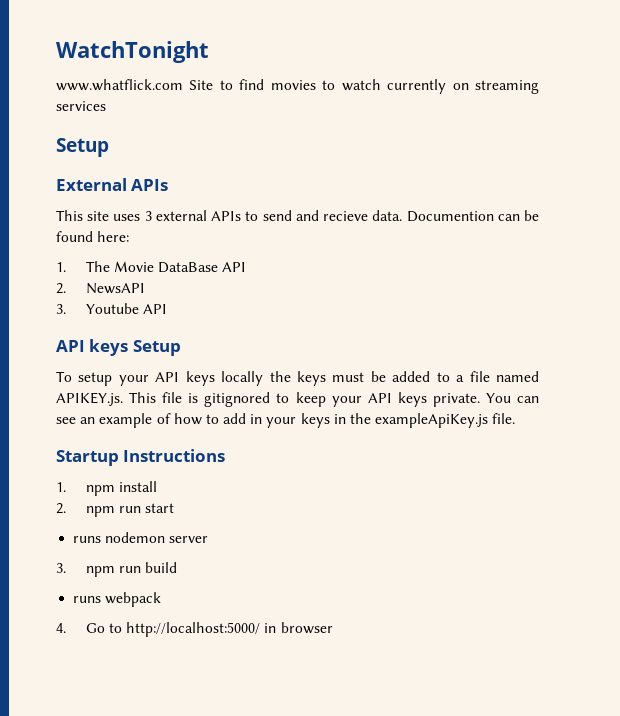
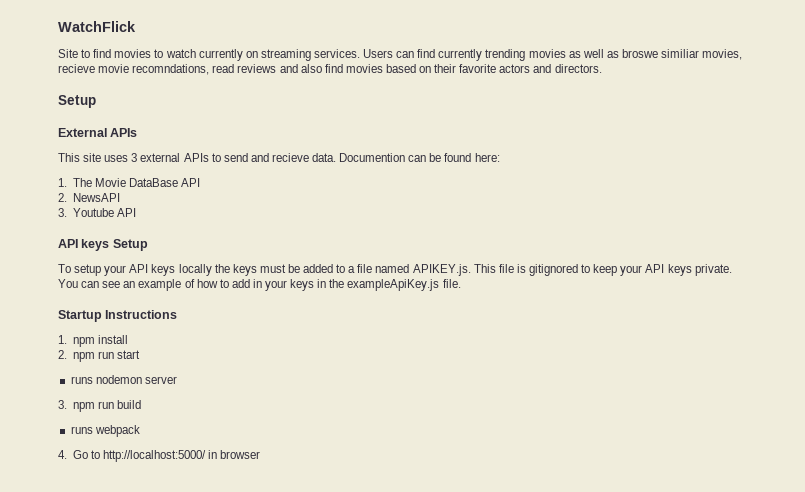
- WatchTonight
- www.whatflick.com Site to find movies to watch currently on streaming services
+ WatchFlick
+ Site to find movies to watch currently on streaming services. Users can find currently trending movies as well as broswe similiar movies, recieve movie recomndations, read reviews and also find movies based on their favorite actors and directors.

